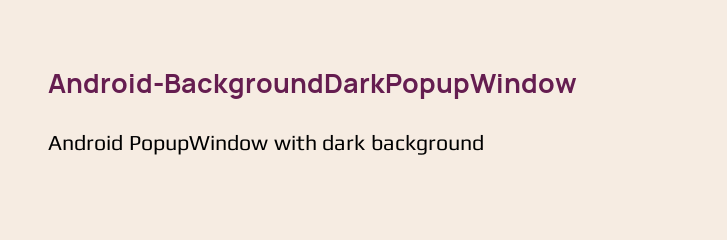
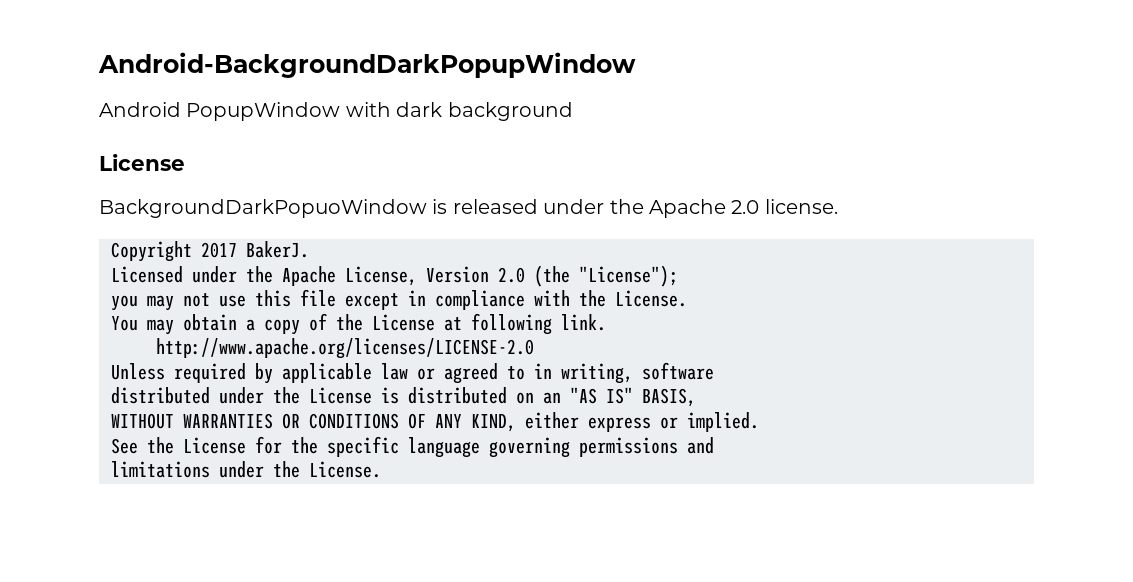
  Android PopupWindow with dark background
+ License
+ BackgroundDarkPopuoWindow is released under the Apache 2.0 license.
+ Copyright 2017 BakerJ.
+ Licensed under the Apache License, Version 2.0 (the "License");
+ you may not use this file except in compliance with the License.
+ You may obtain a copy of the License at following link.
+ http://www.apache.org/licenses/LICENSE-2.0
+ Unless required by applicable law or agreed to in writing, software
+ distributed under the License is distributed on an "AS IS" BASIS,
+ WITHOUT WARRANTIES OR CONDITIONS OF ANY KIND, either express or implied.
+ See the License for the specific language governing permissions and
+ limitations under the License.

